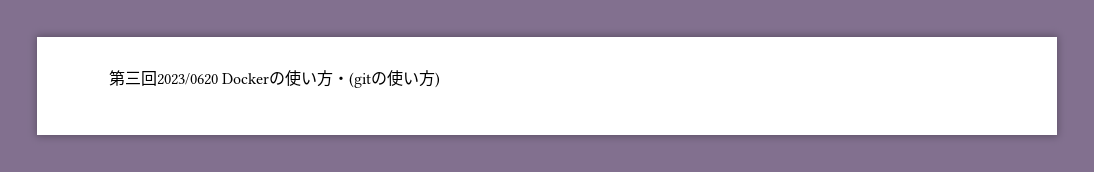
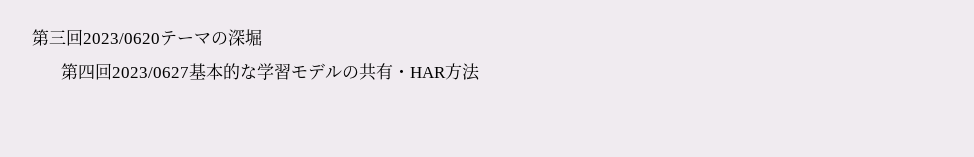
- 第三回2023/0620 Dockerの使い方・(gitの使い方)
+ 第三回2023/0620テーマの深堀
+ 第四回2023/0627基本的な学習モデルの共有・HAR方法

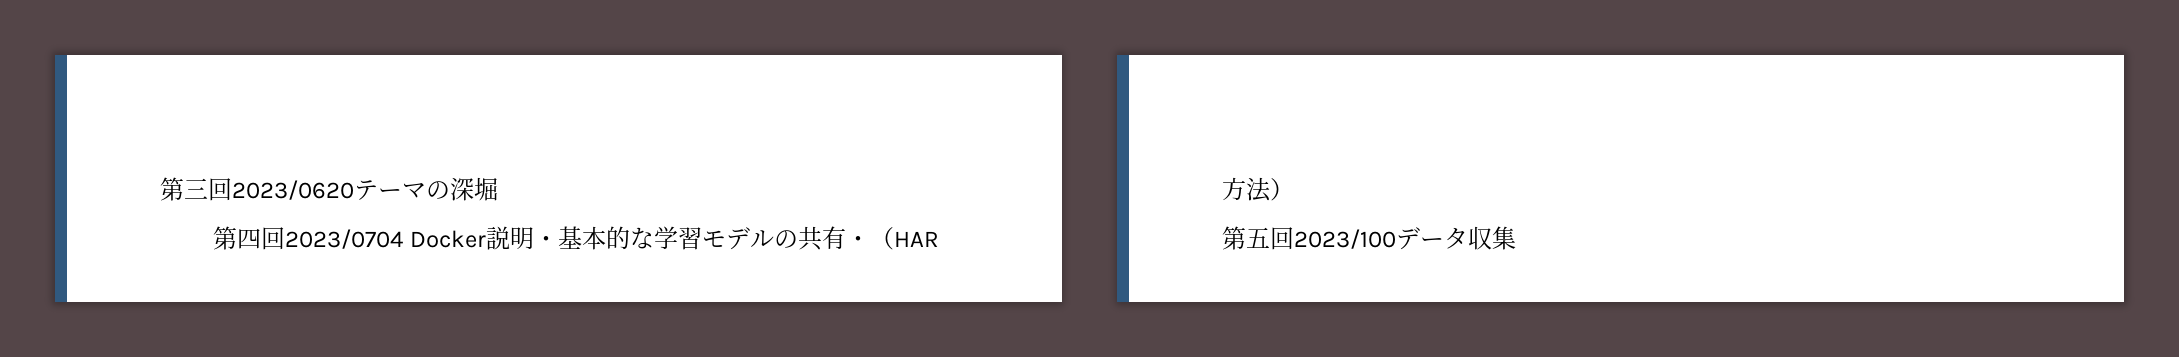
- 第四回2023/0627基本的な学習モデルの共有・HAR方法
+ 第四回2023/0704 Docker説明・基本的な学習モデルの共有・（HAR方法）
+ 第五回2023/100データ収集

